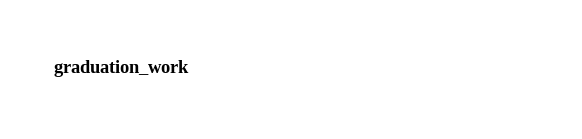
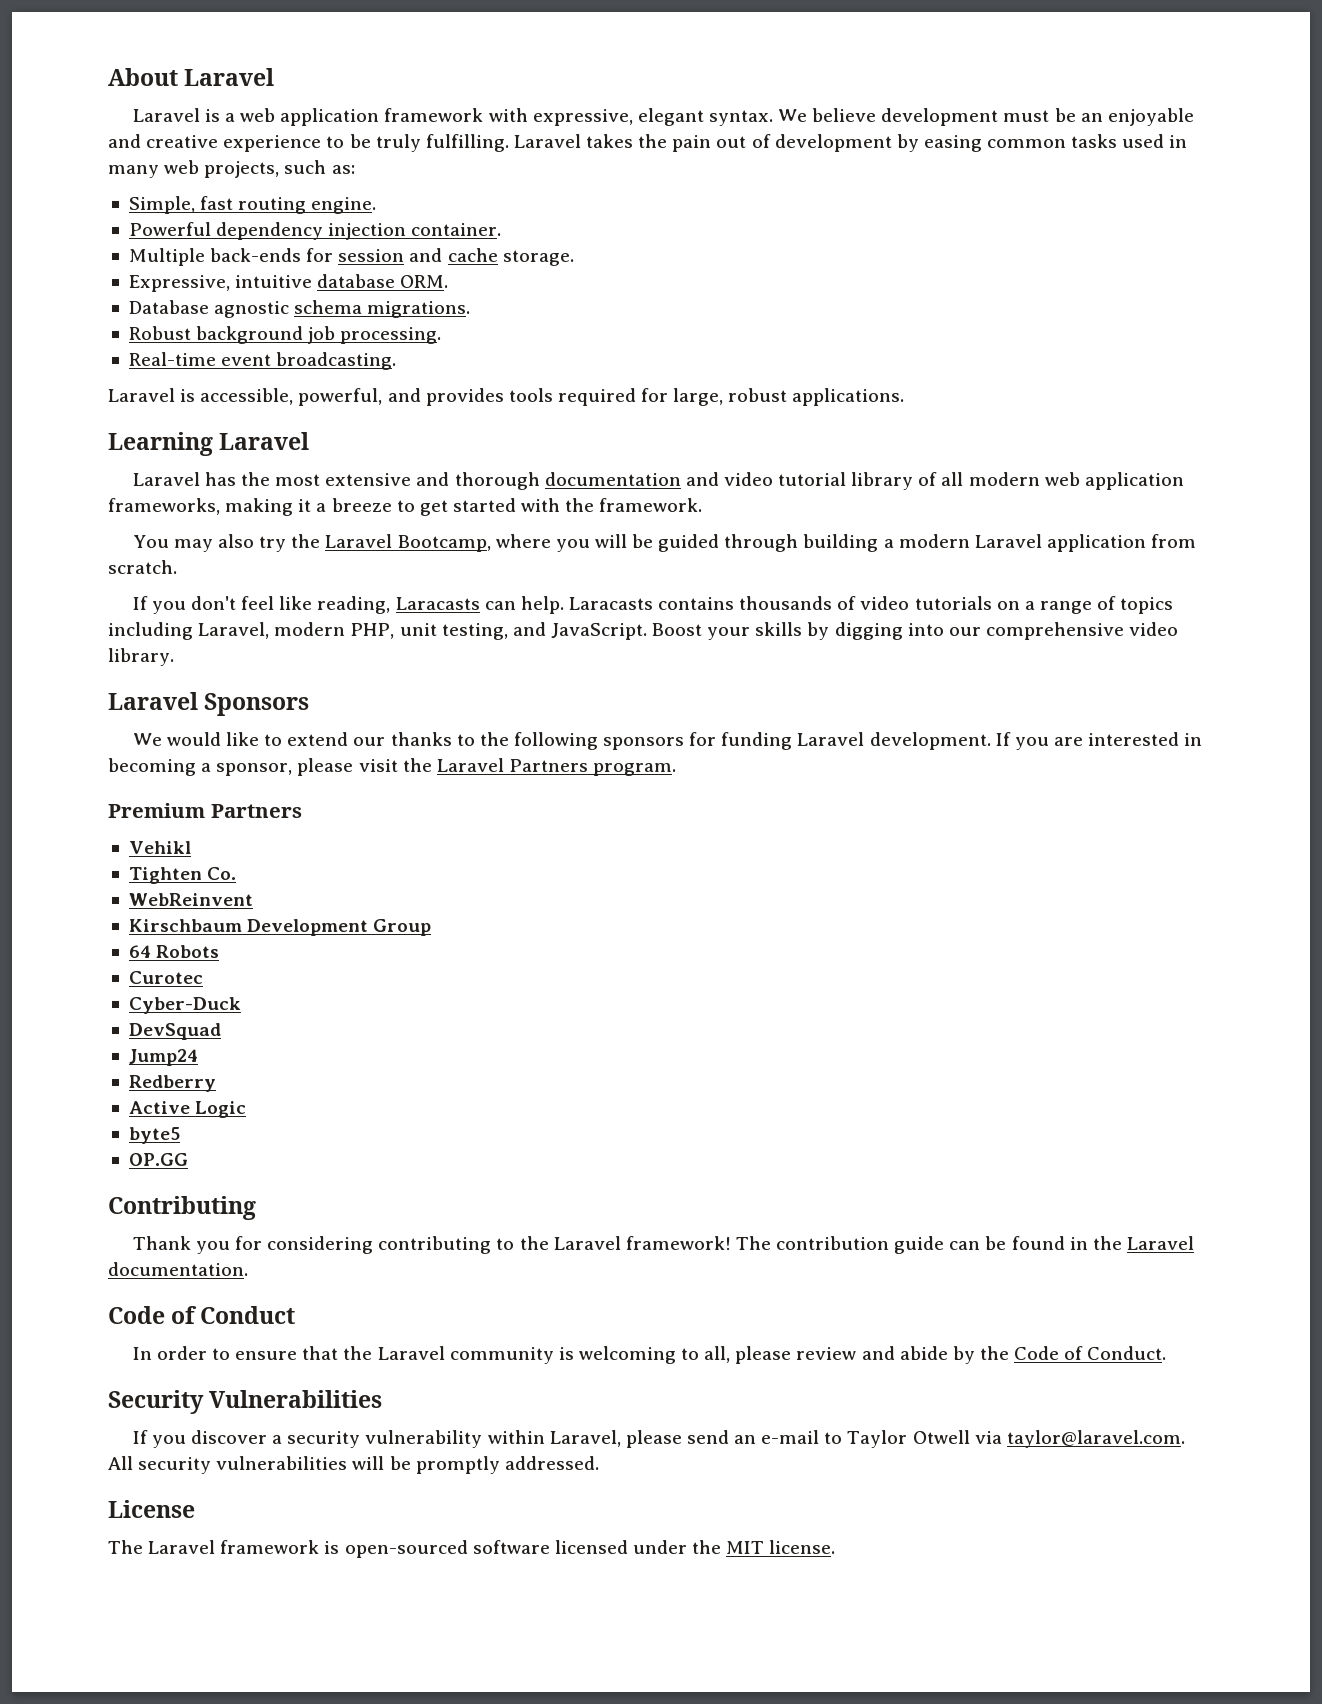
- graduation_work
+ About Laravel
+ Laravel is a web application framework with expressive, elegant syntax. We believe development must be an enjoyable and creative experience to be truly fulfilling. Laravel takes the pain out of development by easing common tasks used in many web projects, such as:
+ Simple, fast routing engine.
+ Powerful dependency injection container.
+ Multiple back-ends for session and cache storage.
+ Expressive, intuitive database ORM.
+ Database agnostic schema migrations.
+ Robust background job processing.
+ Real-time event broadcasting.
+ Laravel is accessible, powerful, and provides tools required for large, robust applications.
+ Learning Laravel
+ Laravel has the most extensive and thorough documentation and video tutorial library of all modern web application frameworks, making it a breeze to get started with the framework.
+ You may also try the Laravel Bootcamp, where you will be guided through building a modern Laravel application from scratch.
+ If you don't feel like reading, Laracasts can help. Laracasts contains thousands of video tutorials on a range of topics including Laravel, modern PHP, unit testing, and JavaScript. Boost your skills by digging into our comprehensive video library.
+ Laravel Sponsors
+ We would like to extend our thanks to the following sponsors for funding Laravel development. If you are interested in becoming a sponsor, please visit the Laravel Partners program.
+ Premium Partners
+ Vehikl
+ Tighten Co.
+ WebReinvent
+ Kirschbaum Development Group
+ 64 Robots
+ Curotec
+ Cyber-Duck
+ DevSquad
+ Jump24
+ Redberry
+ Active Logic
+ byte5
+ OP.GG
+ Contributing
+ Thank you for considering contributing to the Laravel framework! The contribution guide can be found in the Laravel documentation.
+ Code of Conduct
+ In order to ensure that the Laravel community is welcoming to all, please review and abide by the Code of Conduct.
+ Security Vulnerabilities
+ If you discover a security vulnerability within Laravel, please send an e-mail to Taylor Otwell via taylor@laravel.com. All security vulnerabilities will be promptly addressed.
+ License
+ The Laravel framework is open-sourced software licensed under the MIT license.

